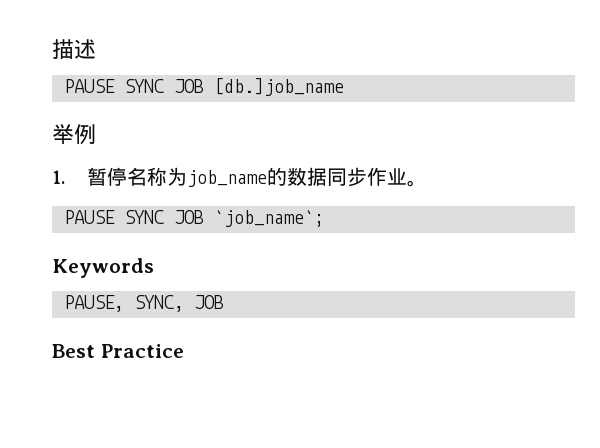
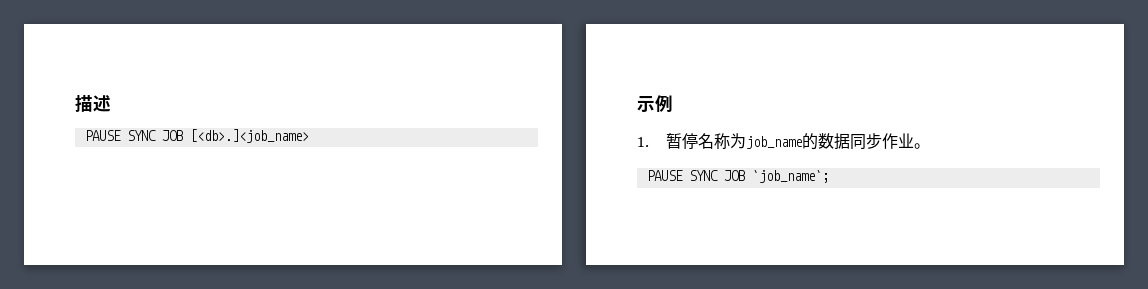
- PAUSE SYNC JOB [db.]job_name
- 举例
+ PAUSE SYNC JOB [<db>.]<job_name>
+ 示例
- Keywords
- PAUSE, SYNC, JOB
- Best Practice

